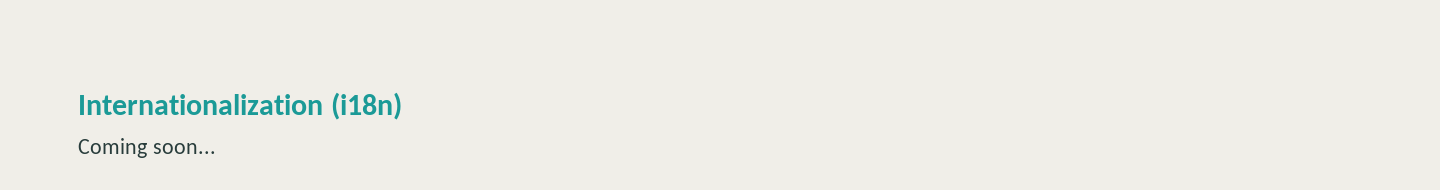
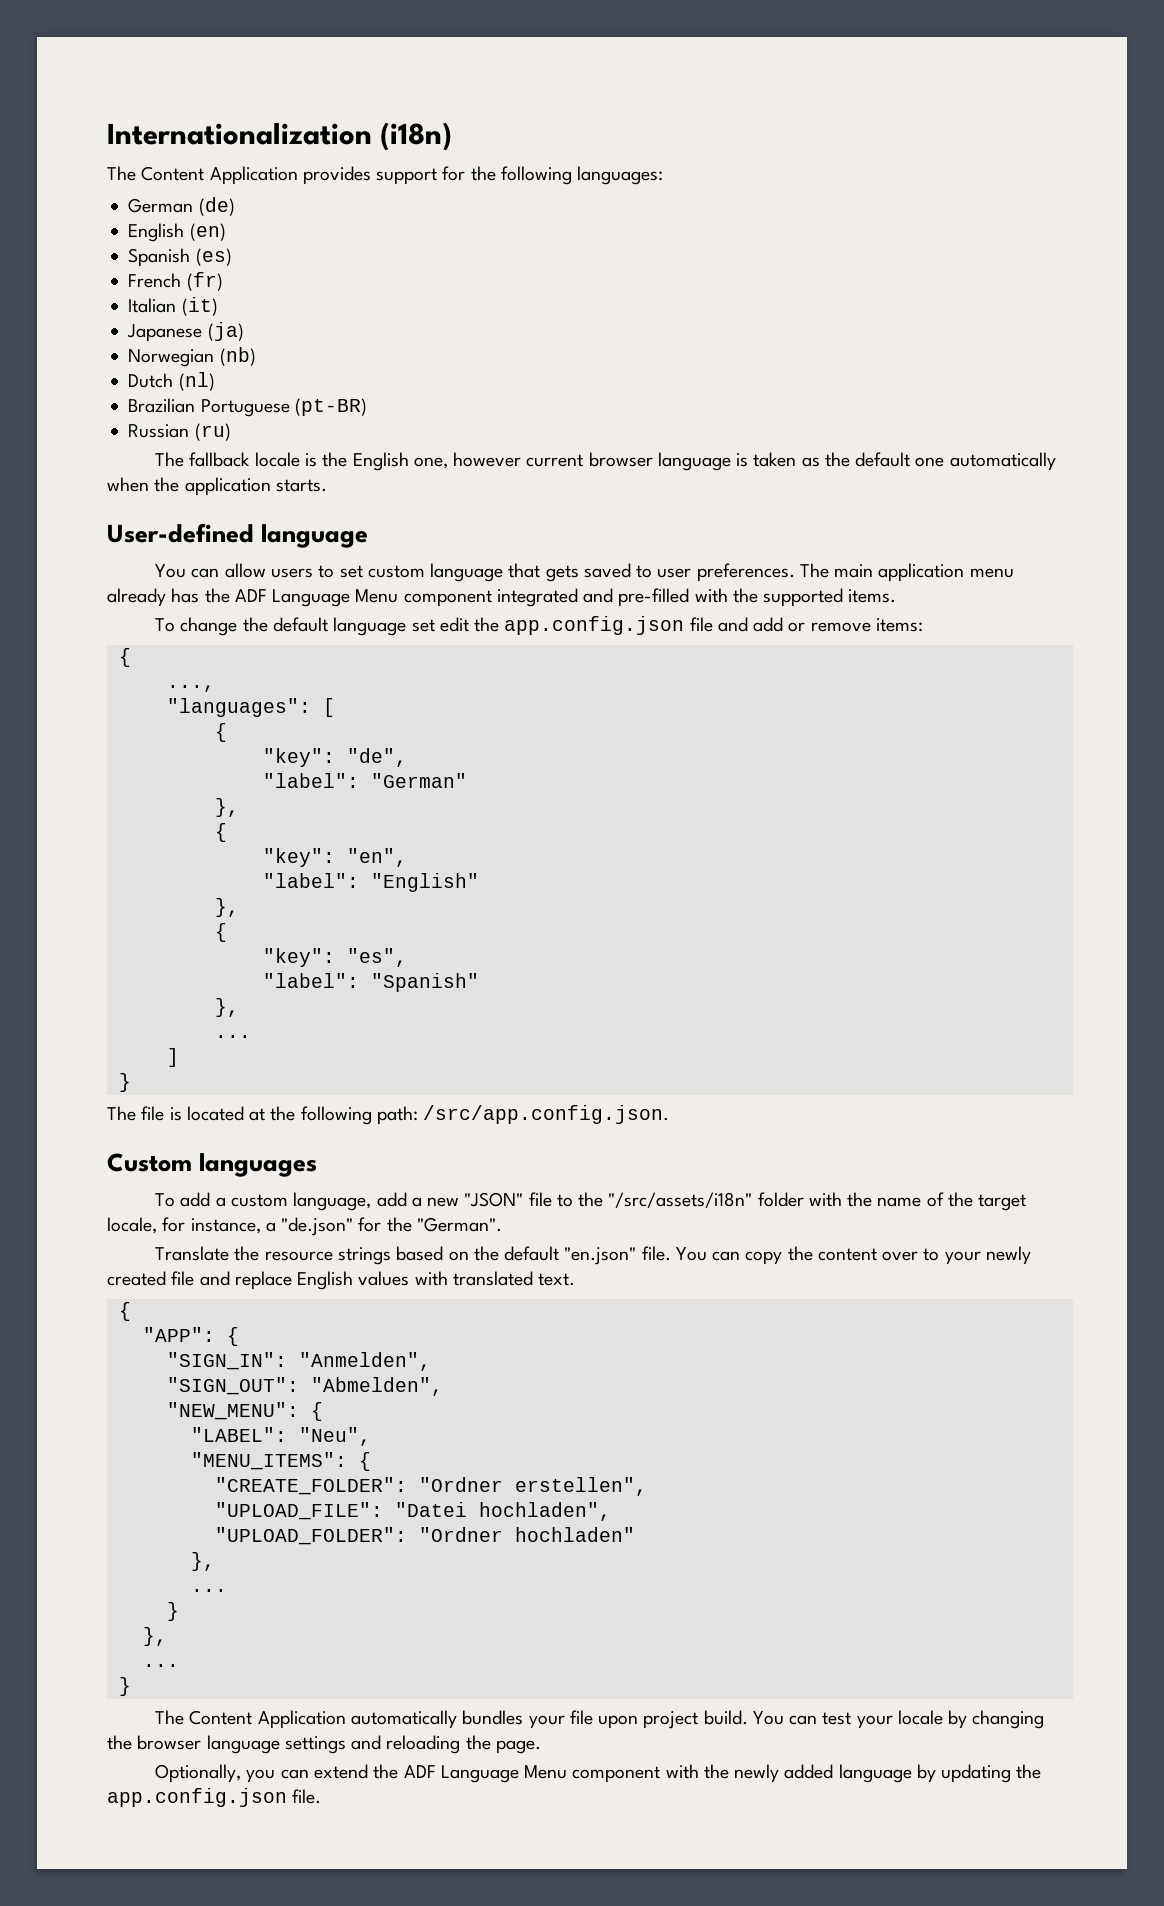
- Coming soon...
+ The Content Application provides support for the following languages:
+ German (de)
+ English (en)
+ Spanish (es)
+ French (fr)
+ Italian (it)
+ Japanese (ja)
+ Norwegian (nb)
+ Dutch (nl)
+ Brazilian Portuguese (pt-BR)
+ Russian (ru)
+ The fallback locale is the English one, however current browser language is taken as the default one automatically when the application starts.
+ User-defined language
+ You can allow users to set custom language that gets saved to user preferences. The main application menu already has the ADF Language Menu component integrated and pre-filled with the supported items.
+ To change the default language set edit the app.config.json file and add or remove items:
+ {
+ ...,
+ "languages": [
+ {
+ "key": "de",
+ "label": "German"
+ },
+ {
+ "key": "en",
+ "label": "English"
+ },
+ {
+ "key": "es",
+ "label": "Spanish"
+ },
+ ...
+ ]
+ }
+ The file is located at the following path: /src/app.config.json.
+ Custom languages
+ To add a custom language, add a new "JSON" file to the "/src/assets/i18n" folder with the name of the target locale, for instance, a "de.json" for the "German".
+ Translate the resource strings based on the default "en.json" file. You can copy the content over to your newly created file and replace English values with translated text.
+ {
+ "APP": {
+ "SIGN_IN": "Anmelden",
+ "SIGN_OUT": "Abmelden",
+ "NEW_MENU": {
+ "LABEL": "Neu",
+ "MENU_ITEMS": {
+ "CREATE_FOLDER": "Ordner erstellen",
+ "UPLOAD_FILE": "Datei hochladen",
+ "UPLOAD_FOLDER": "Ordner hochladen"
+ },
+ ...
+ }
+ },
+ ...
+ }
+ The Content Application automatically bundles your file upon project build. You can test your locale by changing the browser language settings and reloading the page.
+ Optionally, you can extend the ADF Language Menu component with the newly added language by updating the app.config.json file.

